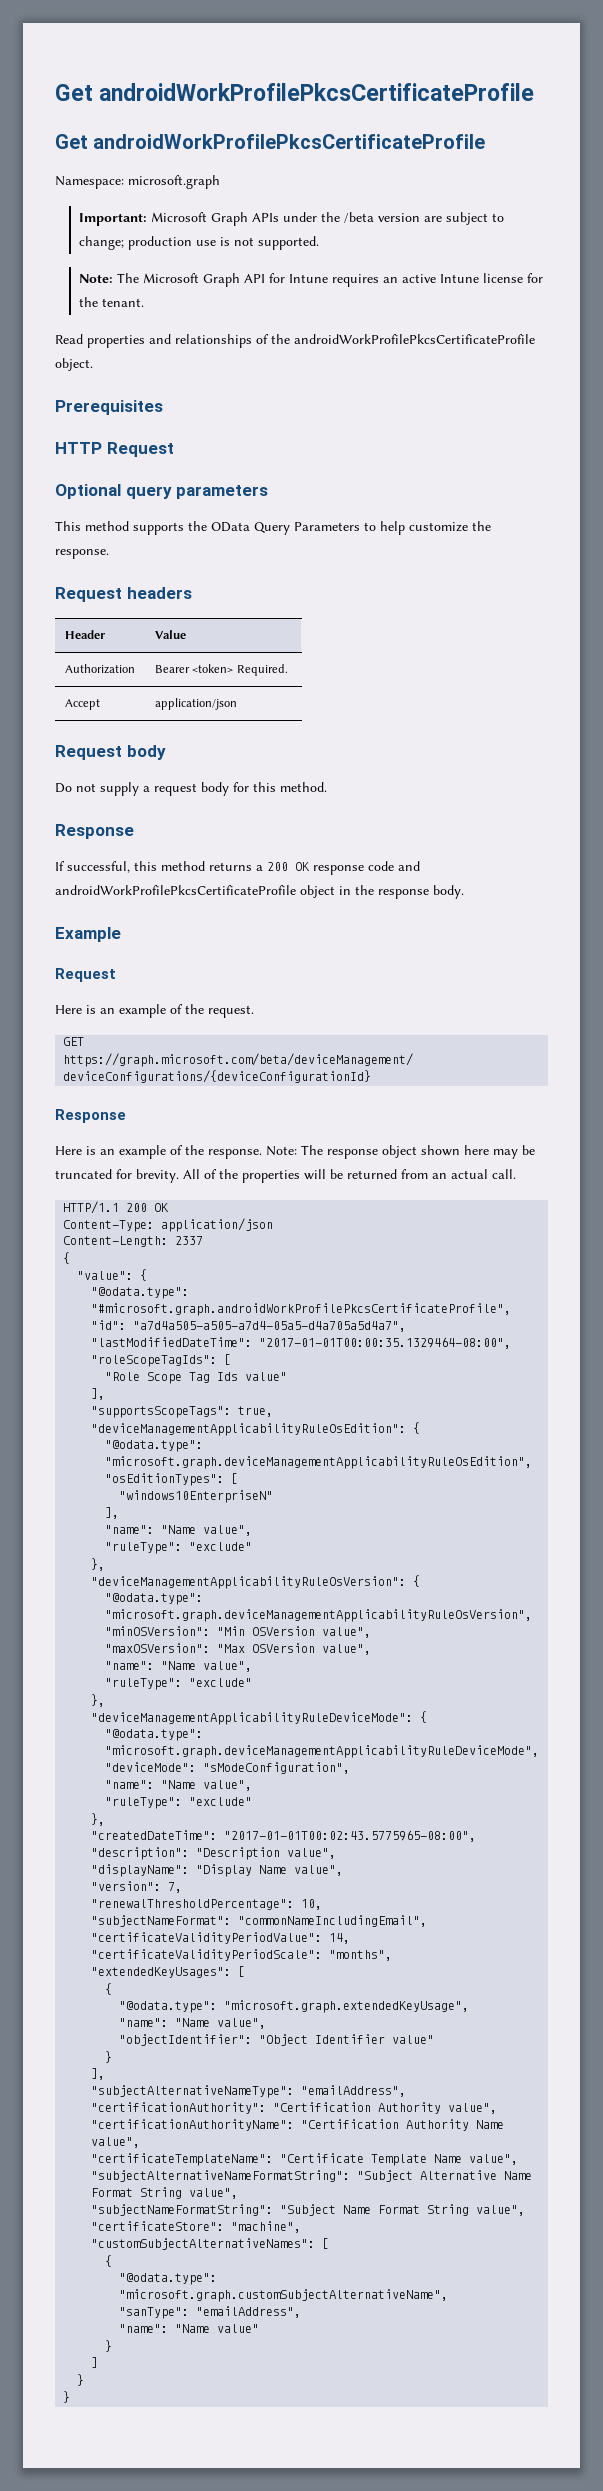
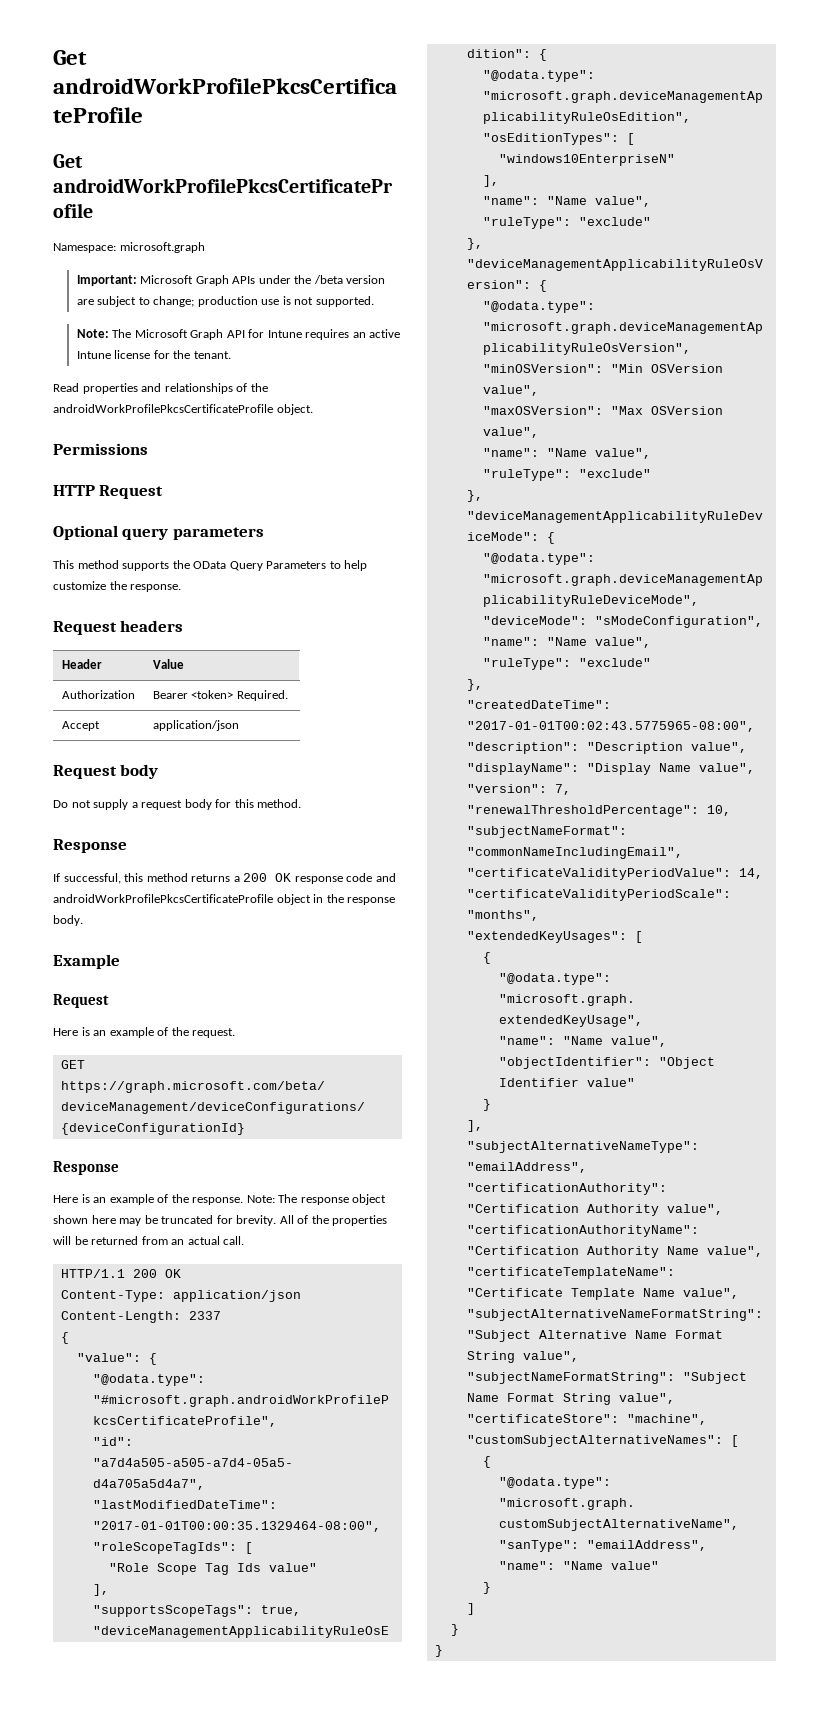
- Prerequisites
+ Permissions

